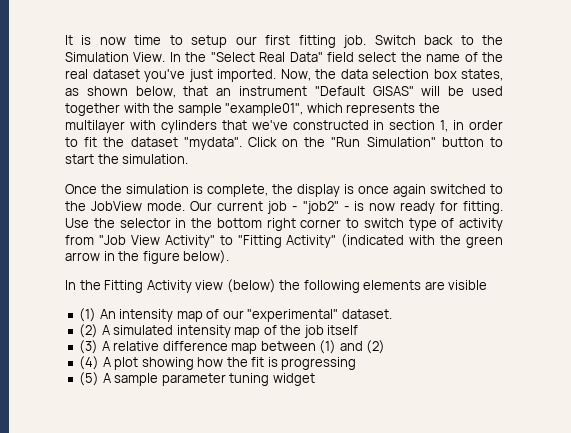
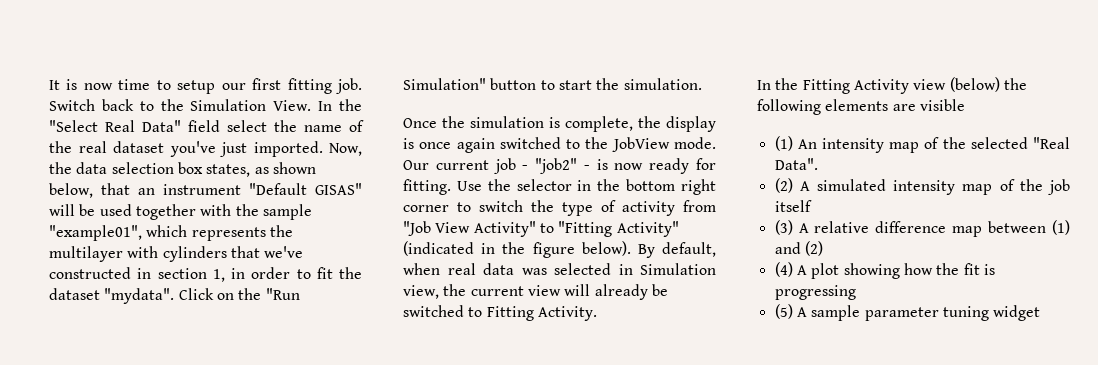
- Use the selector in the bottom right corner to switch type of activity from "Job View Activity" to "Fitting Activity" (indicated with the green arrow in the figure below).
+ Use the selector in the bottom right corner to switch the type of activity from "Job View Activity" to "Fitting Activity" (indicated in the figure below). By default, when real data was selected in Simulation view, the current view will already be switched to Fitting Activity.
- (1) An intensity map of our "experimental" dataset.
+ (1) An intensity map of the selected "Real Data".

